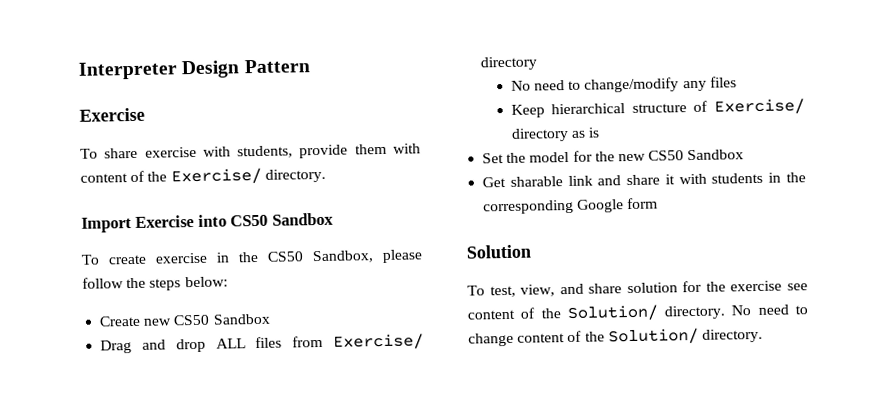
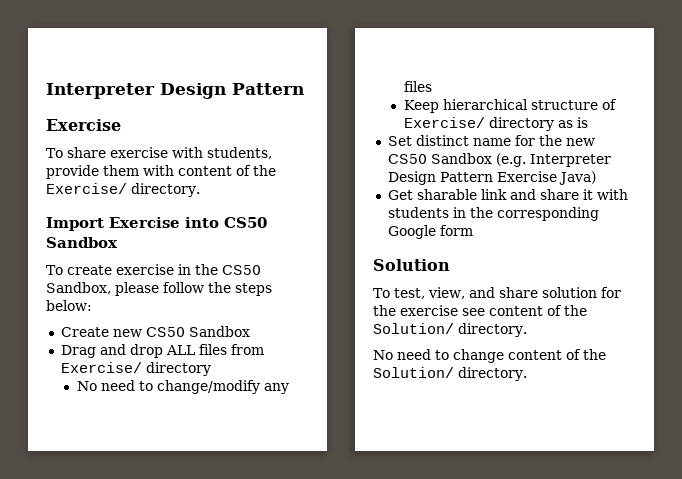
- Set the model for the new CS50 Sandbox
+ Set distinct name for the new CS50 Sandbox (e.g. Interpreter Design Pattern Exercise Java)
- To test, view, and share solution for the exercise see content of the Solution/ directory. No need to change content of the Solution/ directory.
+ To test, view, and share solution for the exercise see content of the Solution/ directory.
+ No need to change content of the Solution/ directory.

